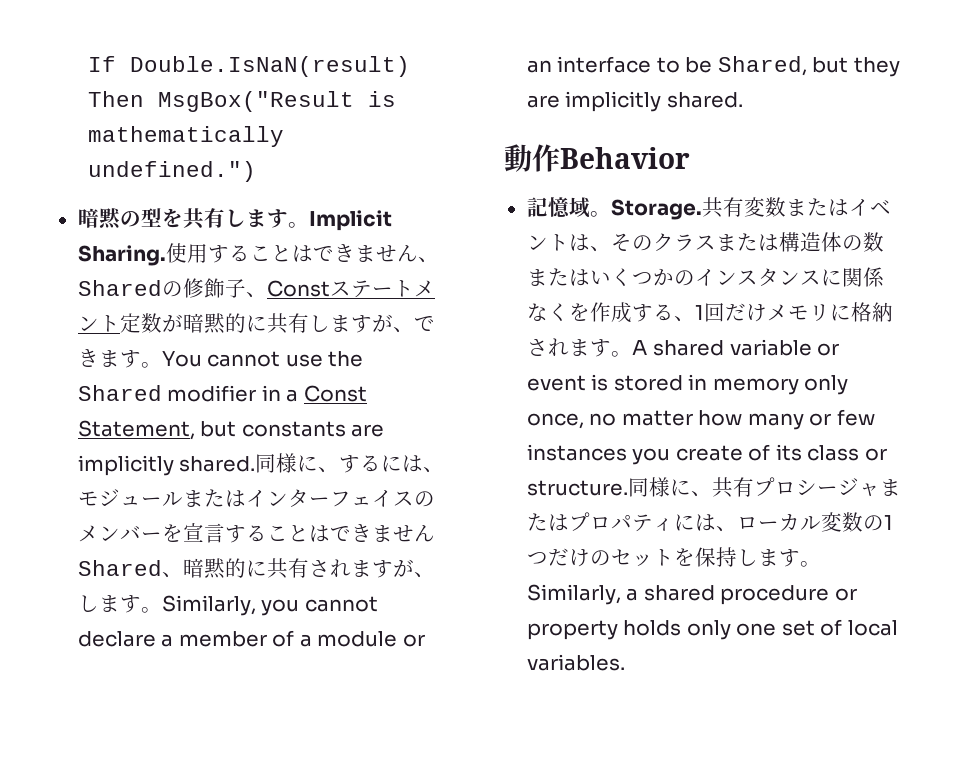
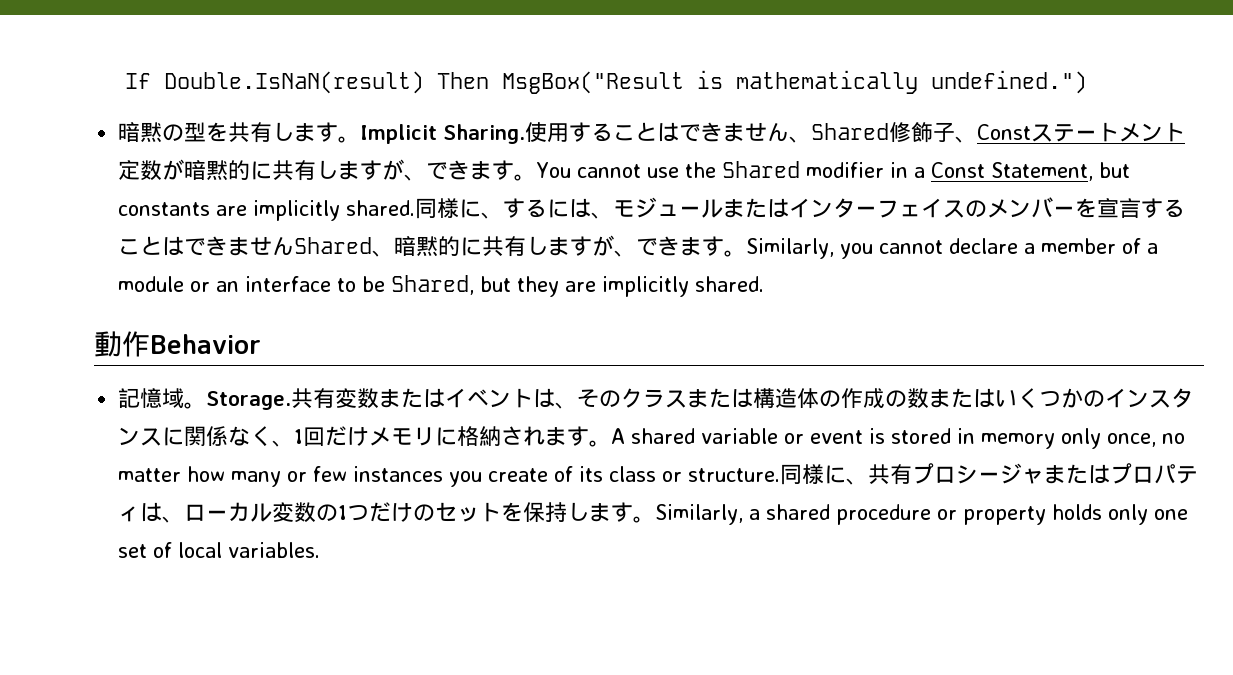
- 使用することはできません、Sharedの修飾子、Constステートメント定数が暗黙的に共有しますが、できます。
+ 使用することはできません、Shared修飾子、Constステートメント定数が暗黙的に共有しますが、できます。
- 同様に、するには、モジュールまたはインターフェイスのメンバーを宣言することはできませんShared、暗黙的に共有されますが、します。
+ 同様に、するには、モジュールまたはインターフェイスのメンバーを宣言することはできませんShared、暗黙的に共有しますが、できます。
- 共有変数またはイベントは、そのクラスまたは構造体の数またはいくつかのインスタンスに関係なくを作成する、1回だけメモリに格納されます。
+ 共有変数またはイベントは、そのクラスまたは構造体の作成の数またはいくつかのインスタンスに関係なく、1回だけメモリに格納されます。
- 同様に、共有プロシージャまたはプロパティには、ローカル変数の1つだけのセットを保持します。
+ 同様に、共有プロシージャまたはプロパティは、ローカル変数の1つだけのセットを保持します。

